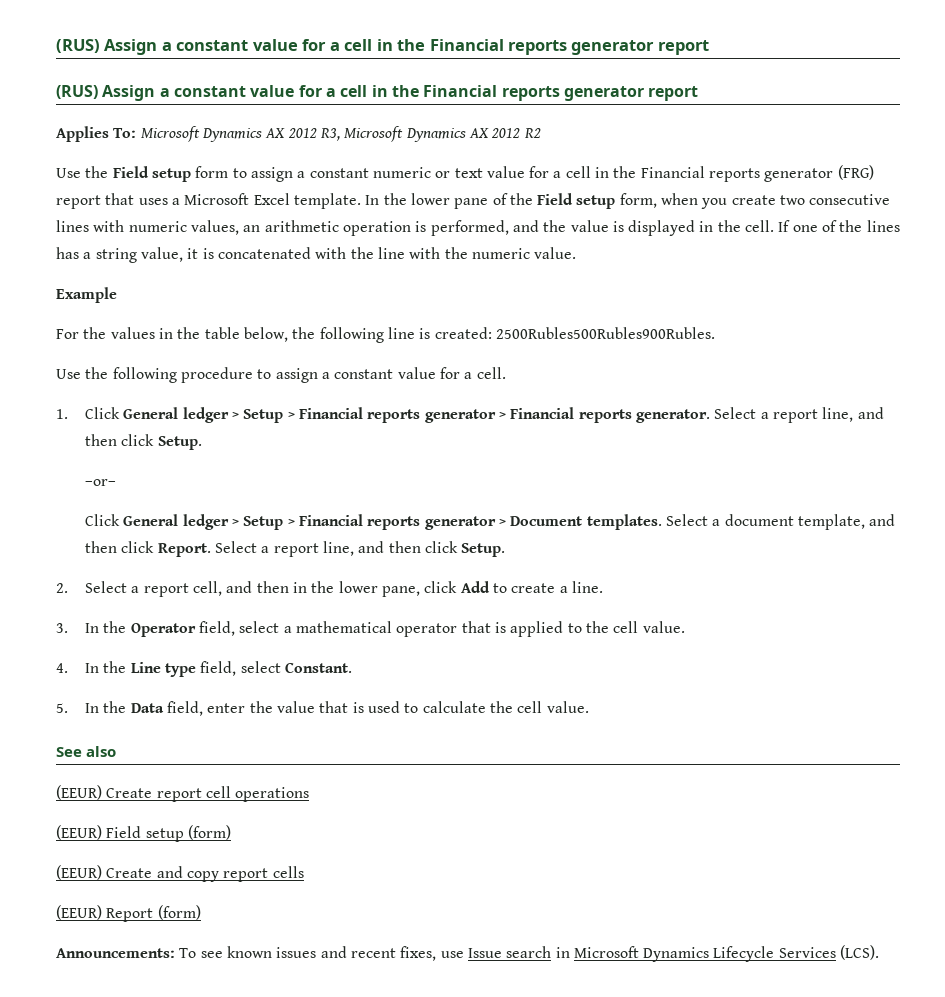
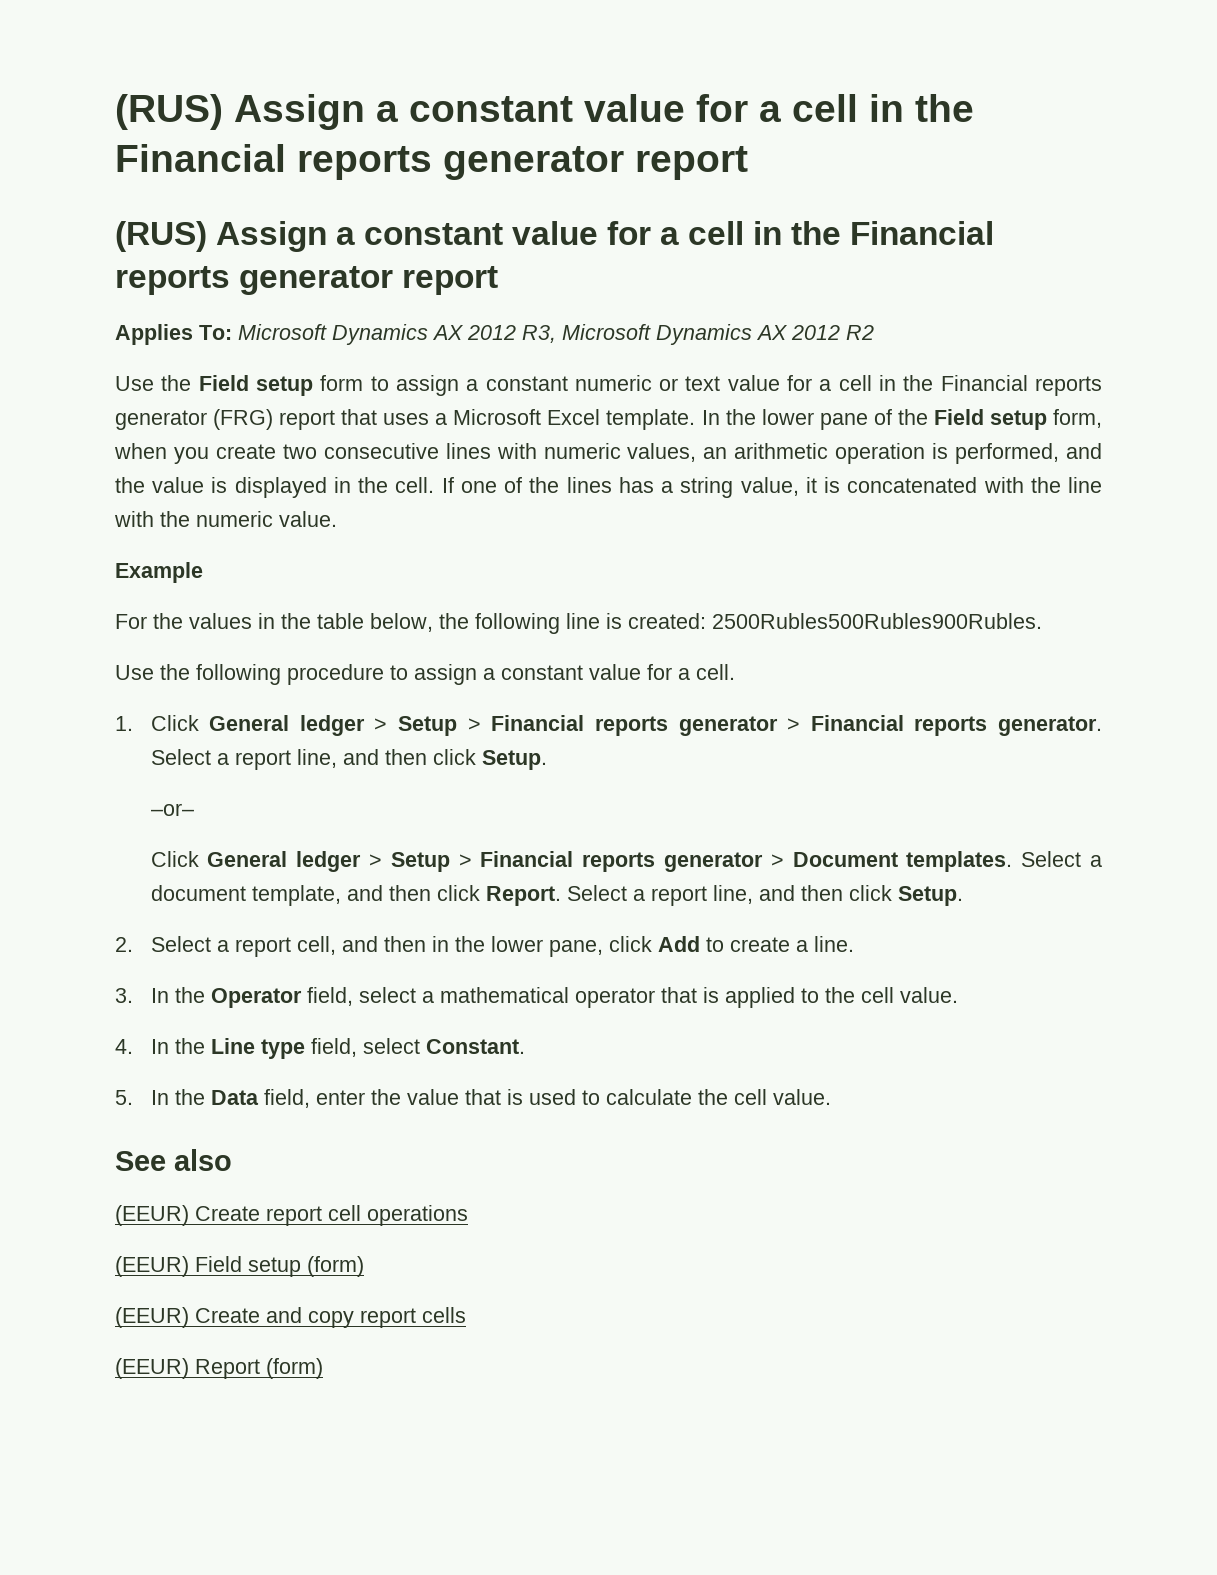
- Announcements: To see known issues and recent fixes, use Issue search in Microsoft Dynamics Lifecycle Services (LCS).

